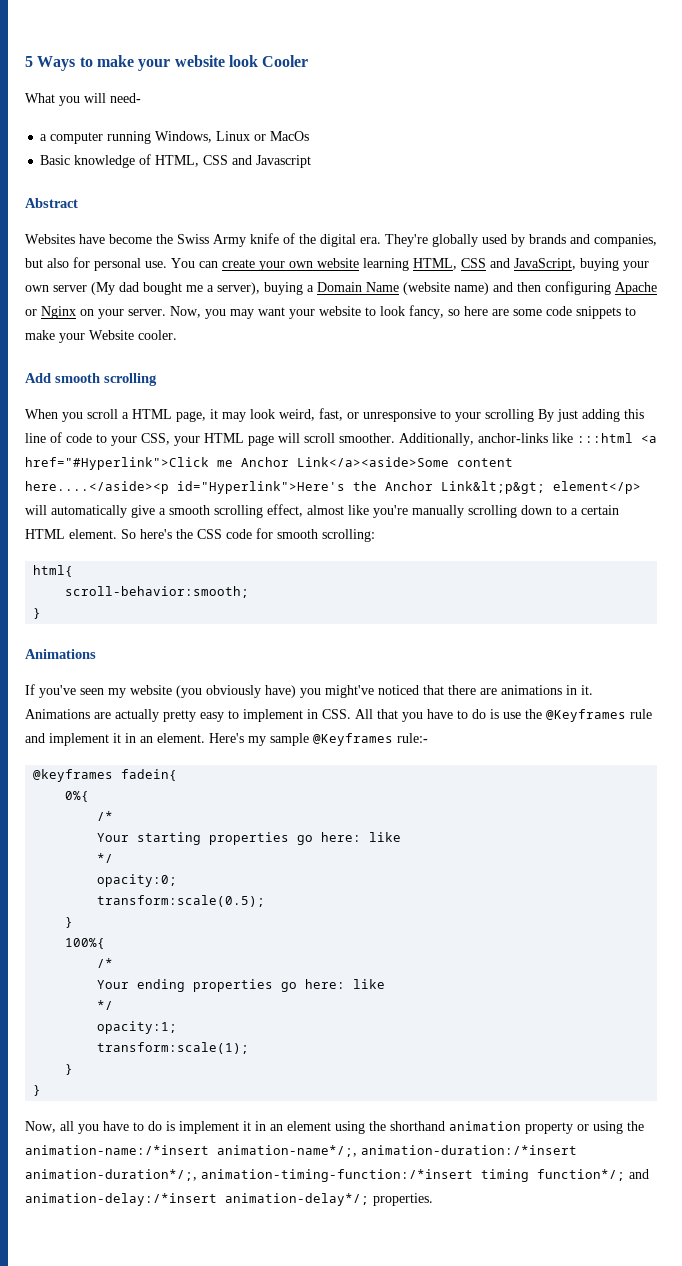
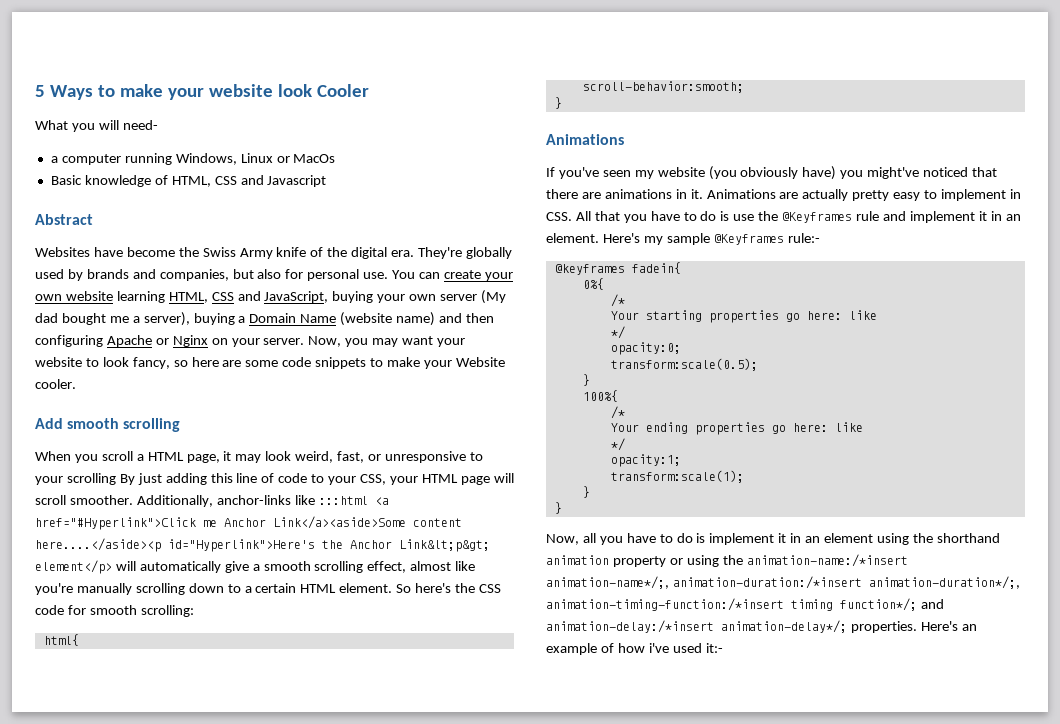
+ Here's an example of how i've used it:-

